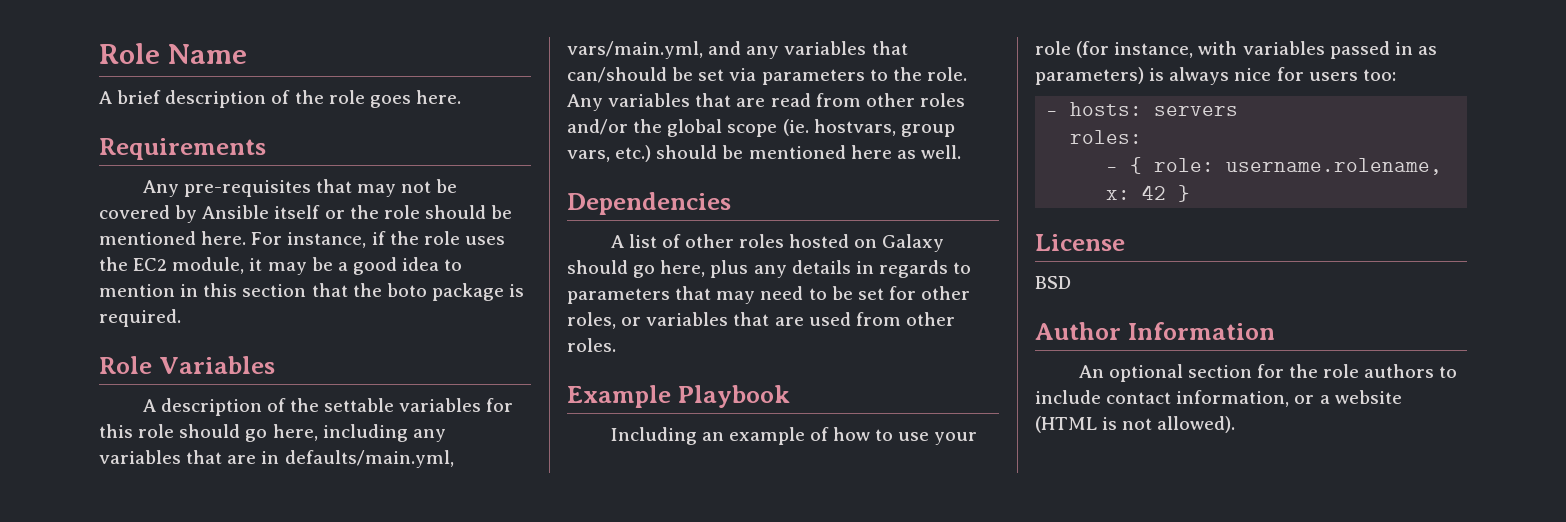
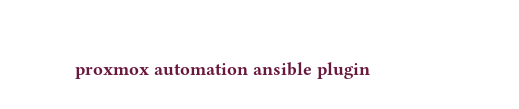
- Role Name
- A brief description of the role goes here.
- Requirements
- Any pre-requisites that may not be covered by Ansible itself or the role should be mentioned here. For instance, if the role uses the EC2 module, it may be a good idea to mention in this section that the boto package is required.
- Role Variables
- A description of the settable variables for this role should go here, including any variables that are in defaults/main.yml, vars/main.yml, and any variables that can/should be set via parameters to the role. Any variables that are read from other roles and/or the global scope (ie. hostvars, group vars, etc.) should be mentioned here as well.
- Dependencies
- A list of other roles hosted on Galaxy should go here, plus any details in regards to parameters that may need to be set for other roles, or variables that are used from other roles.
- Example Playbook
- Including an example of how to use your role (for instance, with variables passed in as parameters) is always nice for users too:
- - hosts: servers
- roles:
- - { role: username.rolename, x: 42 }
- License
- BSD
- Author Information
- An optional section for the role authors to include contact information, or a website (HTML is not allowed).
+ proxmox automation ansible plugin

